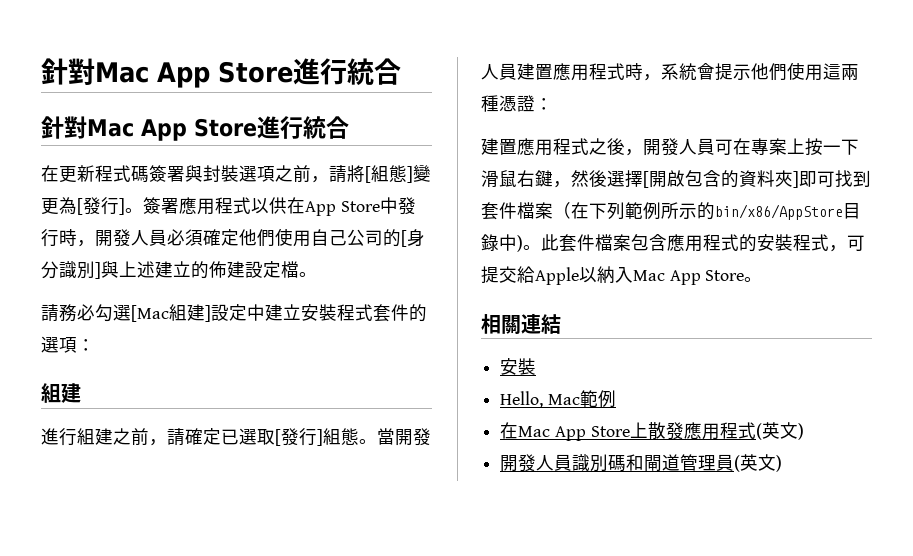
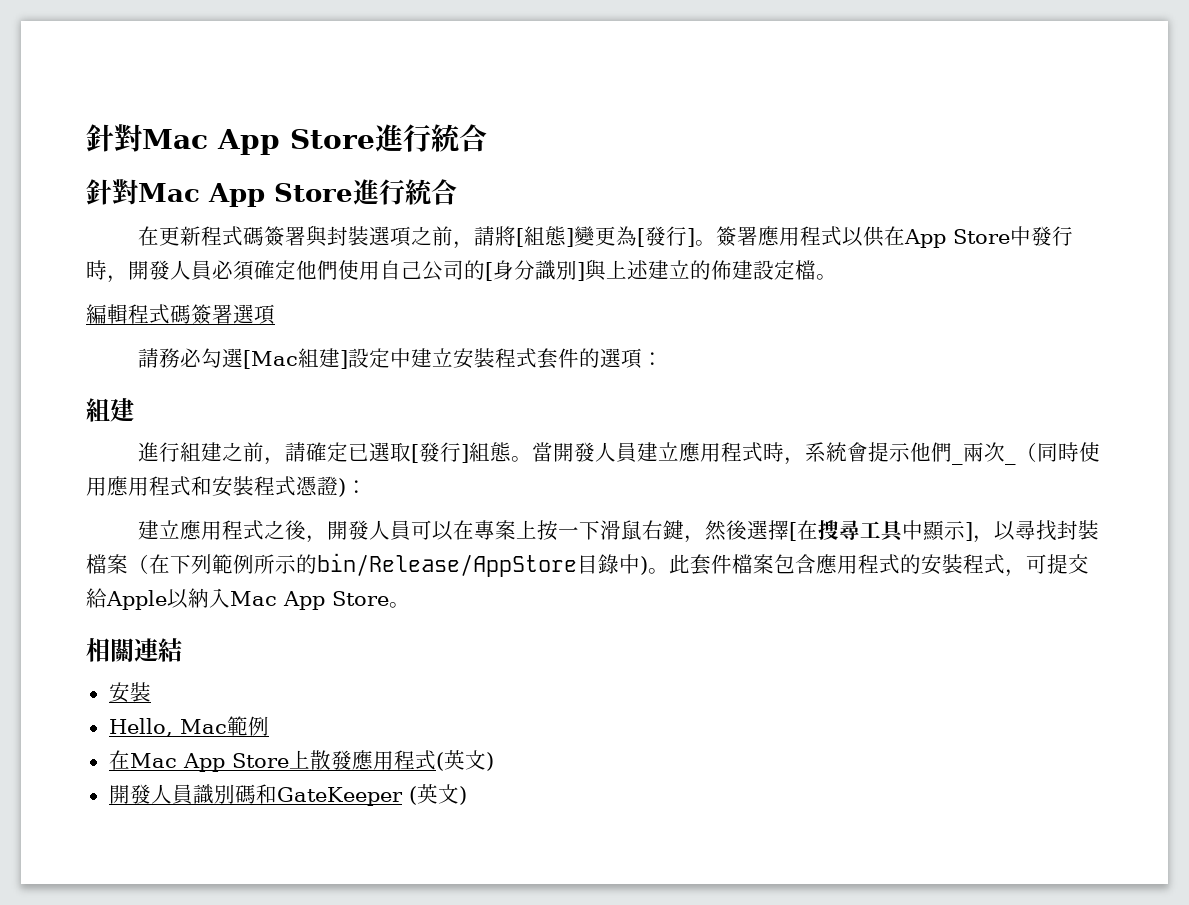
+ 編輯程式碼簽署選項
- 當開發人員建置應用程式時，系統會提示他們使用這兩種憑證：
+ 當開發人員建立應用程式時，系統會提示他們_兩次_（同時使用應用程式和安裝程式憑證)：
- 建置應用程式之後，開發人員可在專案上按一下滑鼠右鍵，然後選擇[開啟包含的資料夾]即可找到套件檔案（在下列範例所示的bin/x86/AppStore目錄中)。
+ 建立應用程式之後，開發人員可以在專案上按一下滑鼠右鍵，然後選擇[在搜尋工具中顯示]，以尋找封裝檔案（在下列範例所示的bin/Release/AppStore目錄中)。
- 開發人員識別碼和閘道管理員(英文)
+ 開發人員識別碼和GateKeeper (英文)

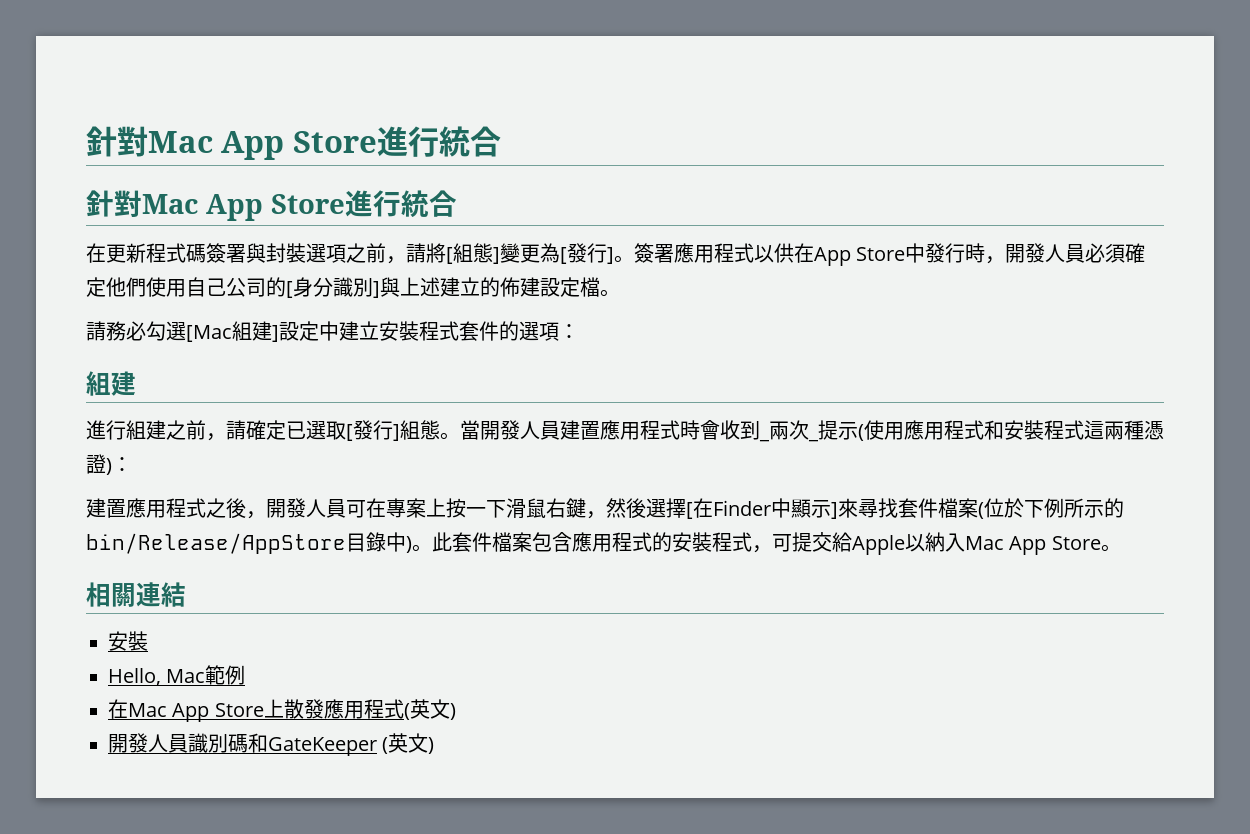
- 編輯程式碼簽署選項
- 當開發人員建立應用程式時，系統會提示他們_兩次_（同時使用應用程式和安裝程式憑證)：
+ 當開發人員建置應用程式時會收到_兩次_提示(使用應用程式和安裝程式這兩種憑證)：
- 建立應用程式之後，開發人員可以在專案上按一下滑鼠右鍵，然後選擇[在搜尋工具中顯示]，以尋找封裝檔案（在下列範例所示的bin/Release/AppStore目錄中)。
+ 建置應用程式之後，開發人員可在專案上按一下滑鼠右鍵，然後選擇[在Finder中顯示]來尋找套件檔案(位於下例所示的bin/Release/AppStore目錄中)。

